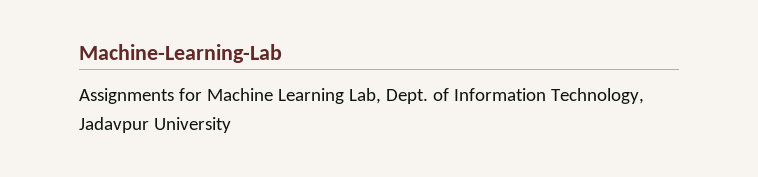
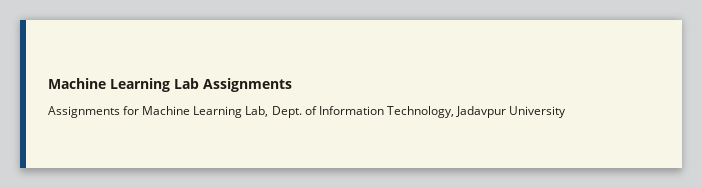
- Machine-Learning-Lab
+ Machine Learning Lab Assignments

